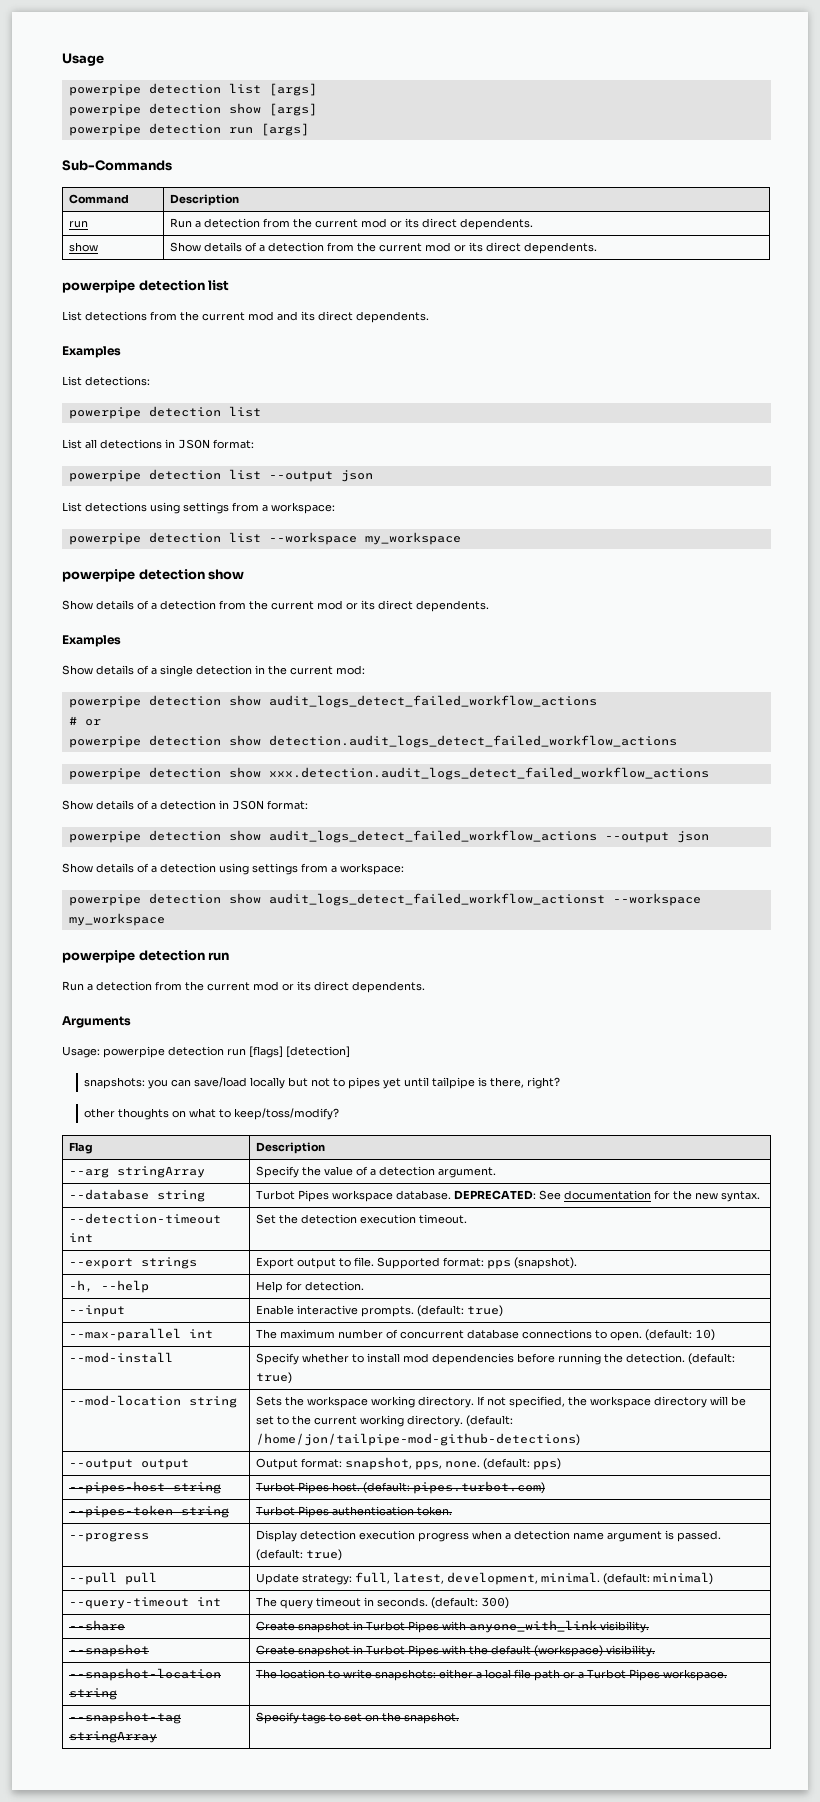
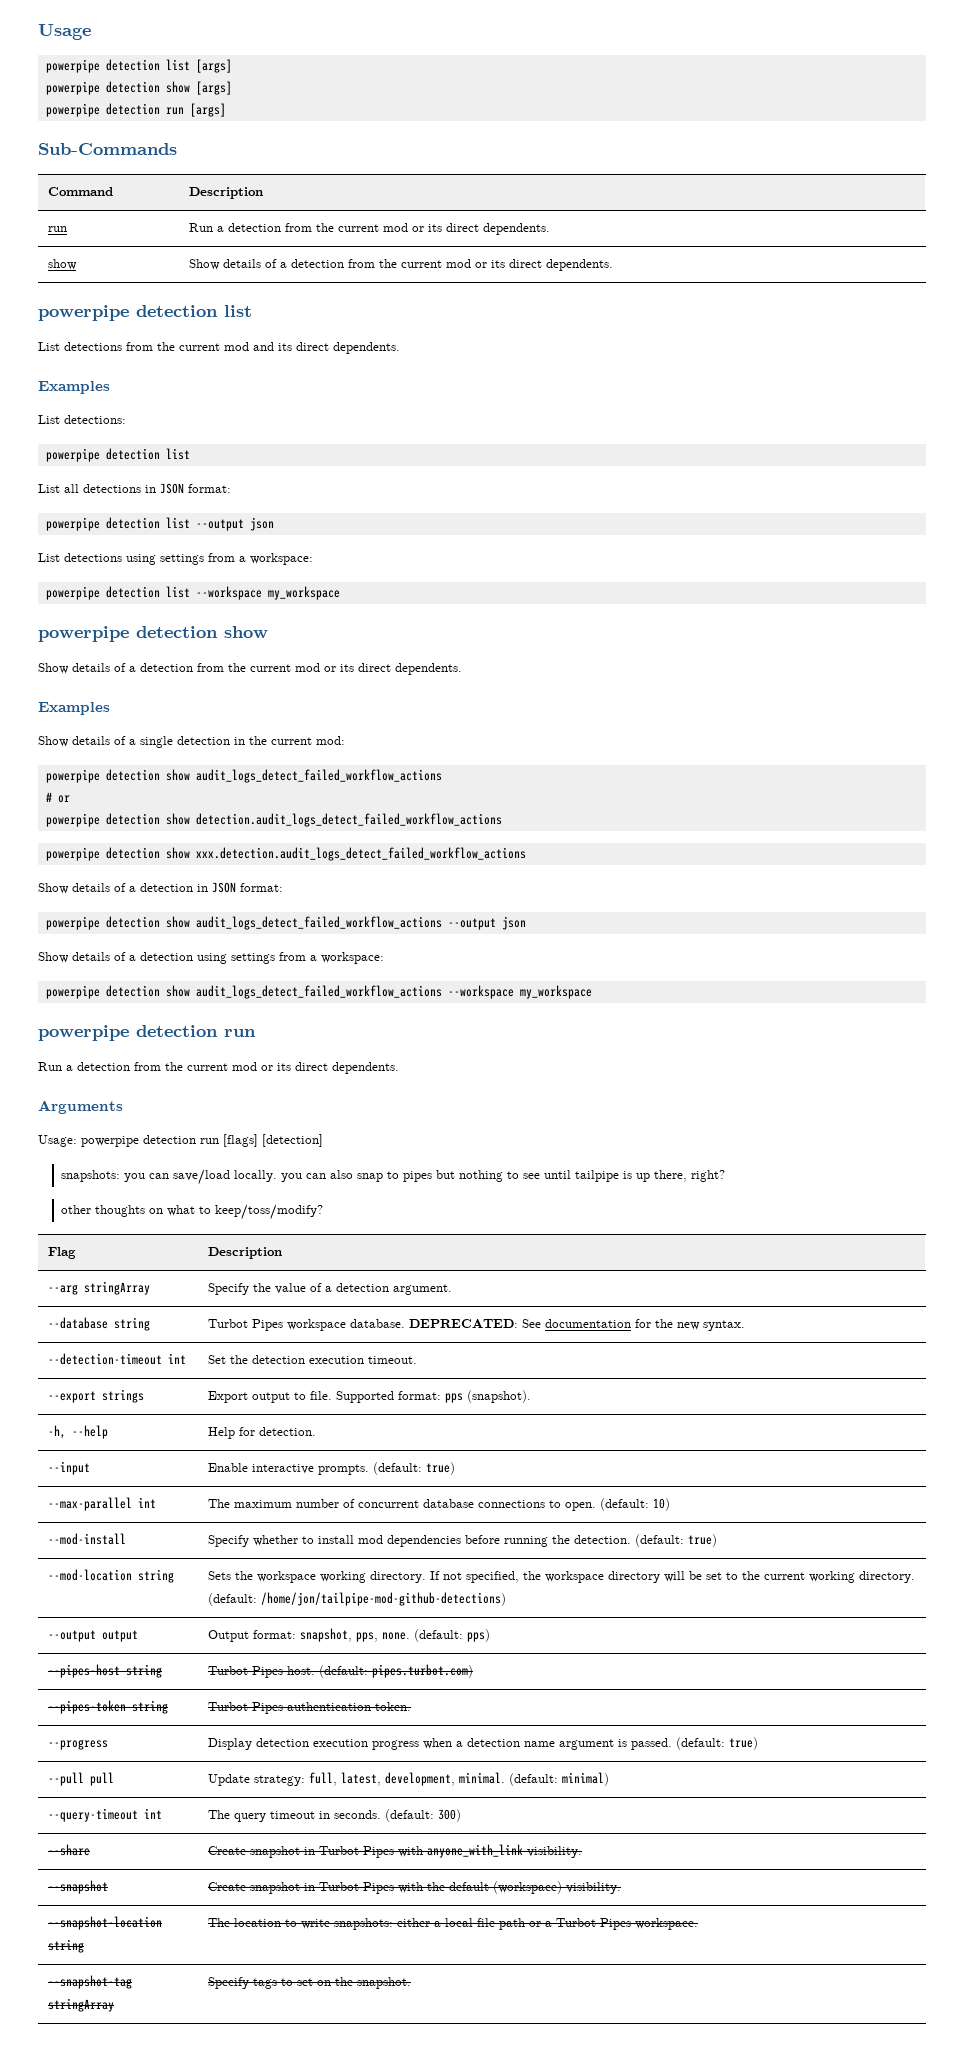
- powerpipe detection show audit_logs_detect_failed_workflow_actionst --workspace my_workspace
+ powerpipe detection show audit_logs_detect_failed_workflow_actions --workspace my_workspace
- snapshots: you can save/load locally but not to pipes yet until tailpipe is there, right?
+ snapshots: you can save/load locally. you can also snap to pipes but nothing to see until tailpipe is up there, right?

